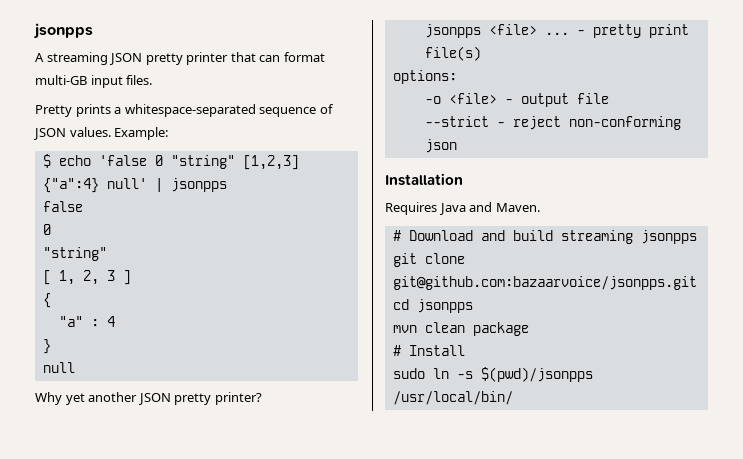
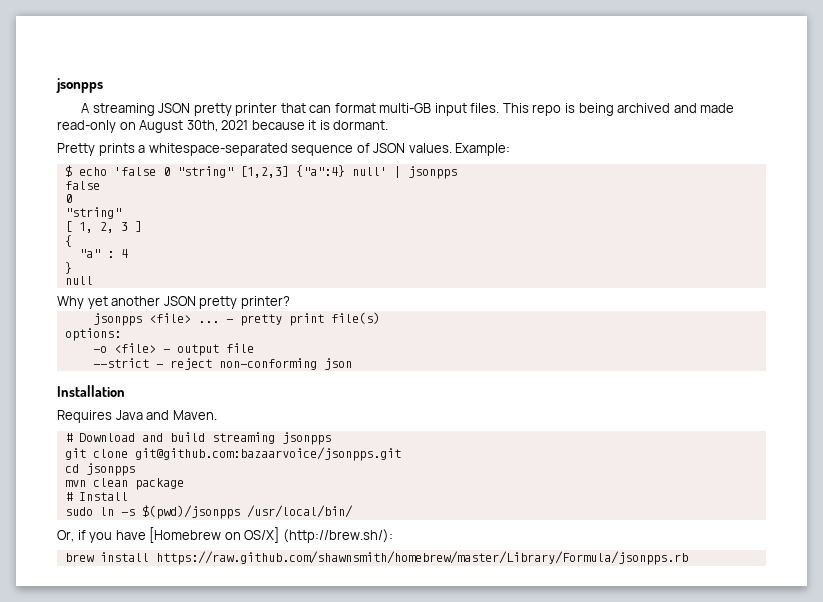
+ This repo is being archived and made read-only on August 30th, 2021 because it is dormant.
+ Or, if you have [Homebrew on OS/X] (http://brew.sh/):
+ brew install https://raw.github.com/shawnsmith/homebrew/master/Library/Formula/jsonpps.rb

